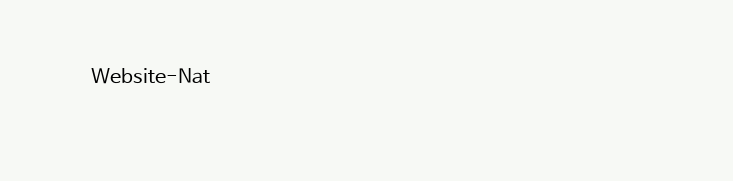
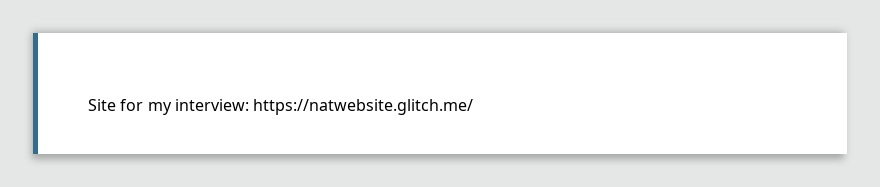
- Website-Nat
+ Site for my interview: https://natwebsite.glitch.me/

